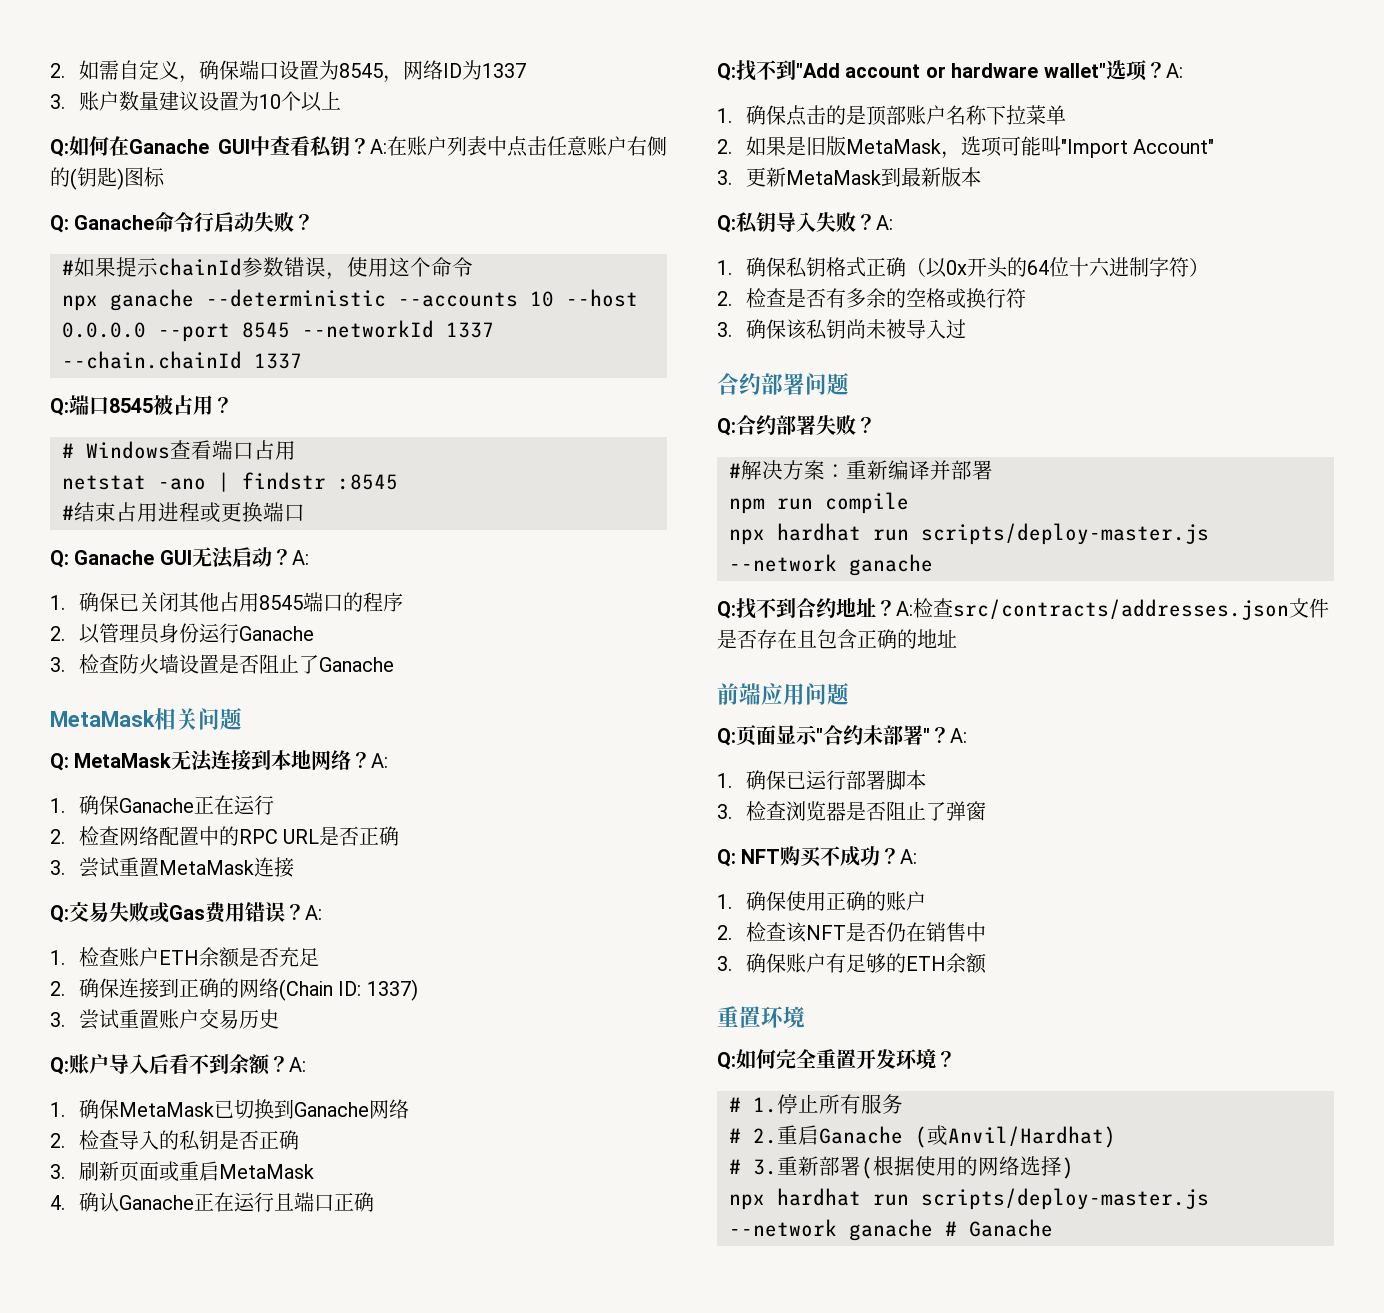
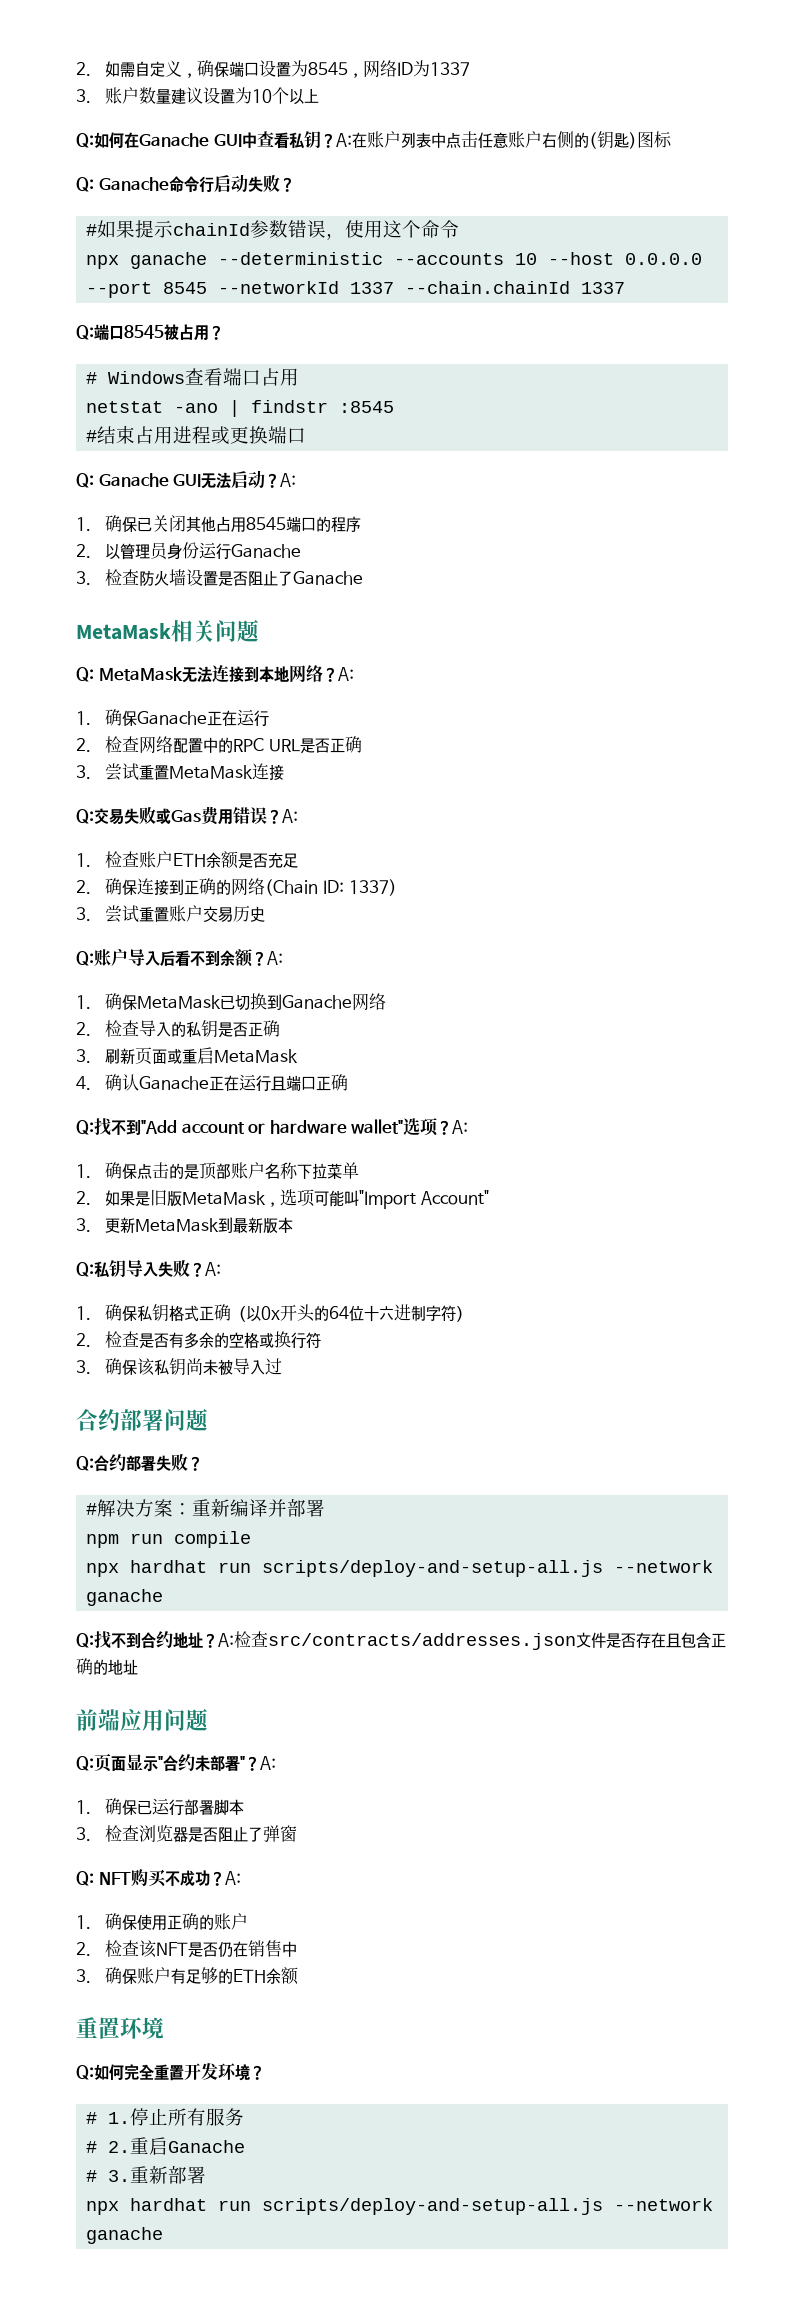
  npm run compile
- npx hardhat run scripts/deploy-master.js --network ganache
+ npx hardhat run scripts/deploy-and-setup-all.js --network ganache
- # 2.重启Ganache (或Anvil/Hardhat)
+ # 2.重启Ganache
- # 3.重新部署(根据使用的网络选择)
- npx hardhat run scripts/deploy-master.js --network ganache # Ganache
+ # 3.重新部署
+ npx hardhat run scripts/deploy-and-setup-all.js --network ganache

